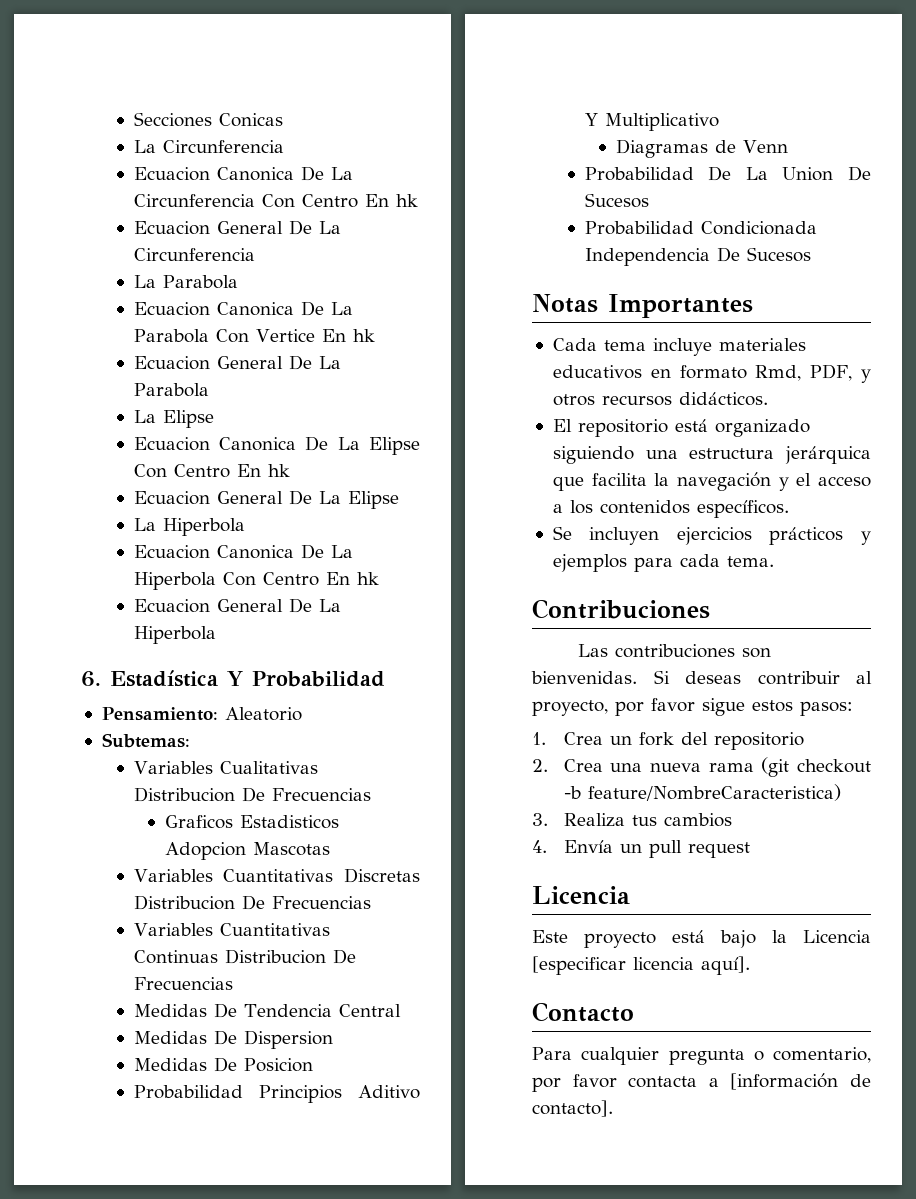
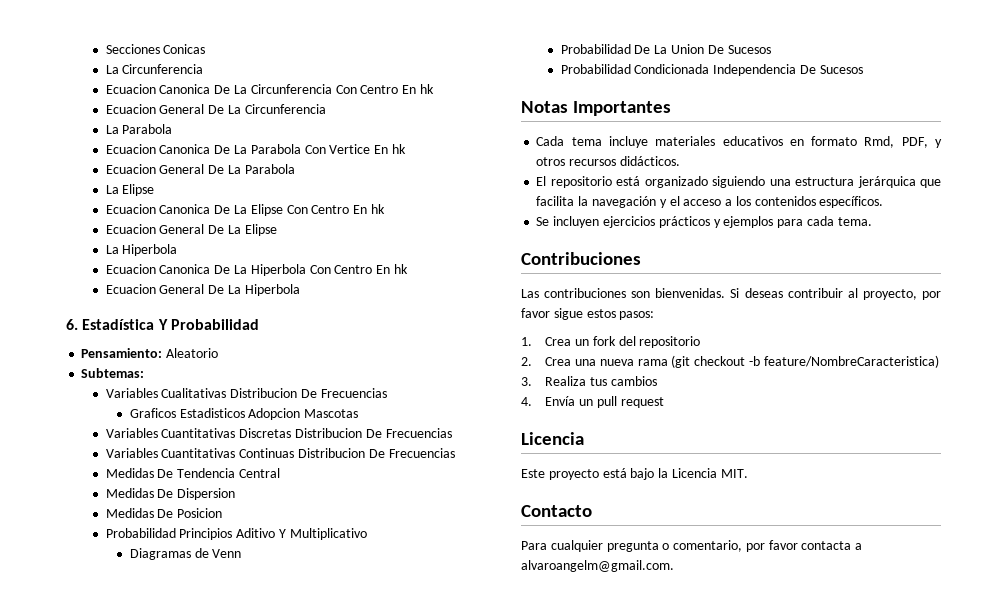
- Este proyecto está bajo la Licencia [especificar licencia aquí].
+ Este proyecto está bajo la Licencia MIT.
- Para cualquier pregunta o comentario, por favor contacta a [información de contacto].
+ Para cualquier pregunta o comentario, por favor contacta a alvaroangelm@gmail.com.

